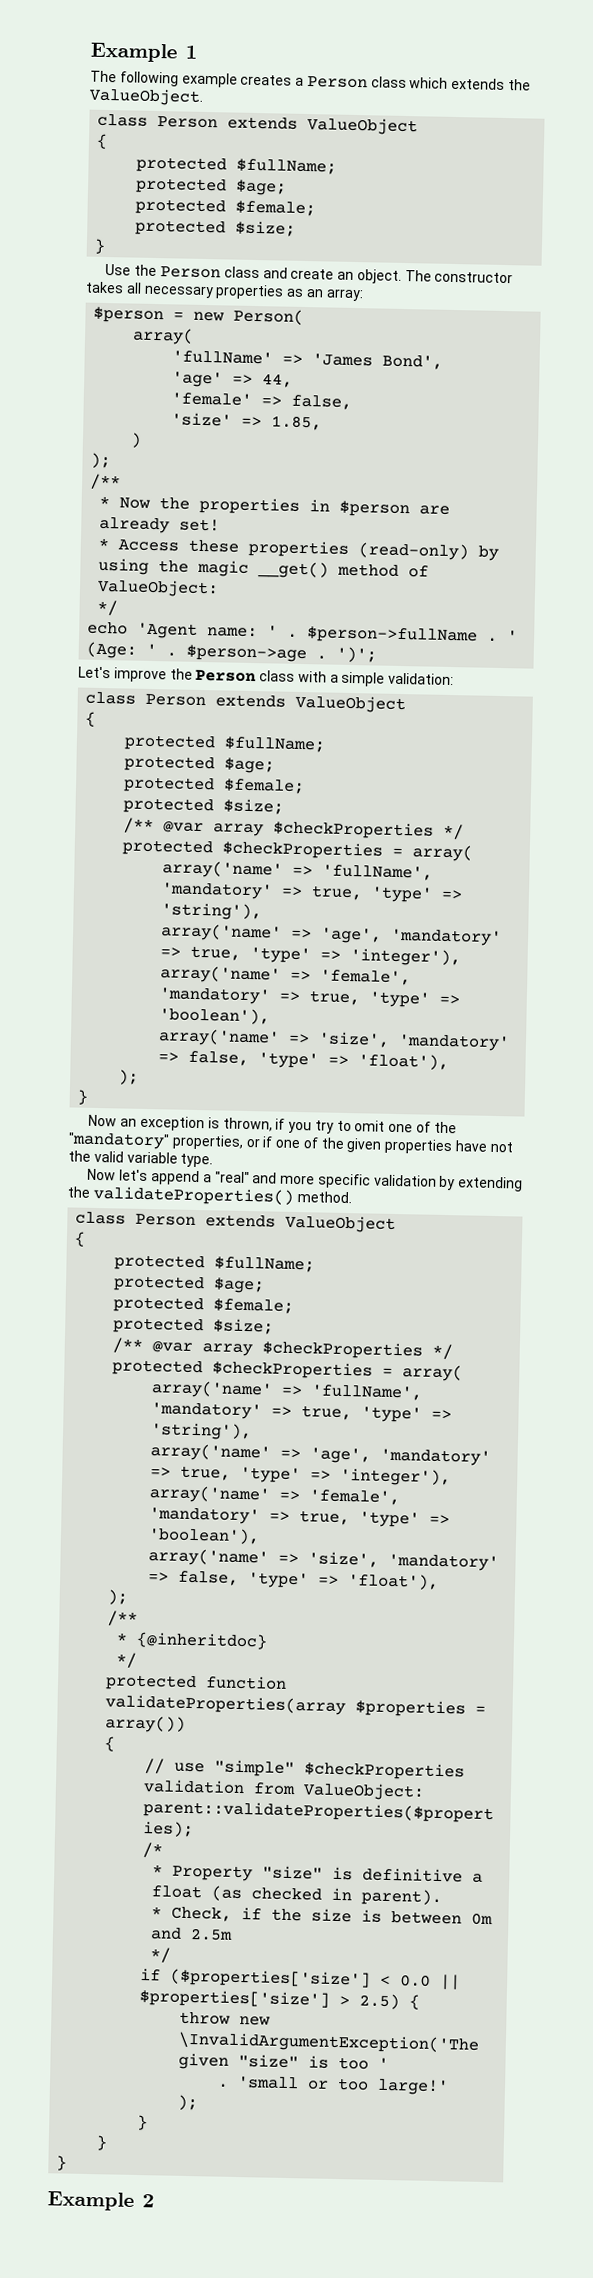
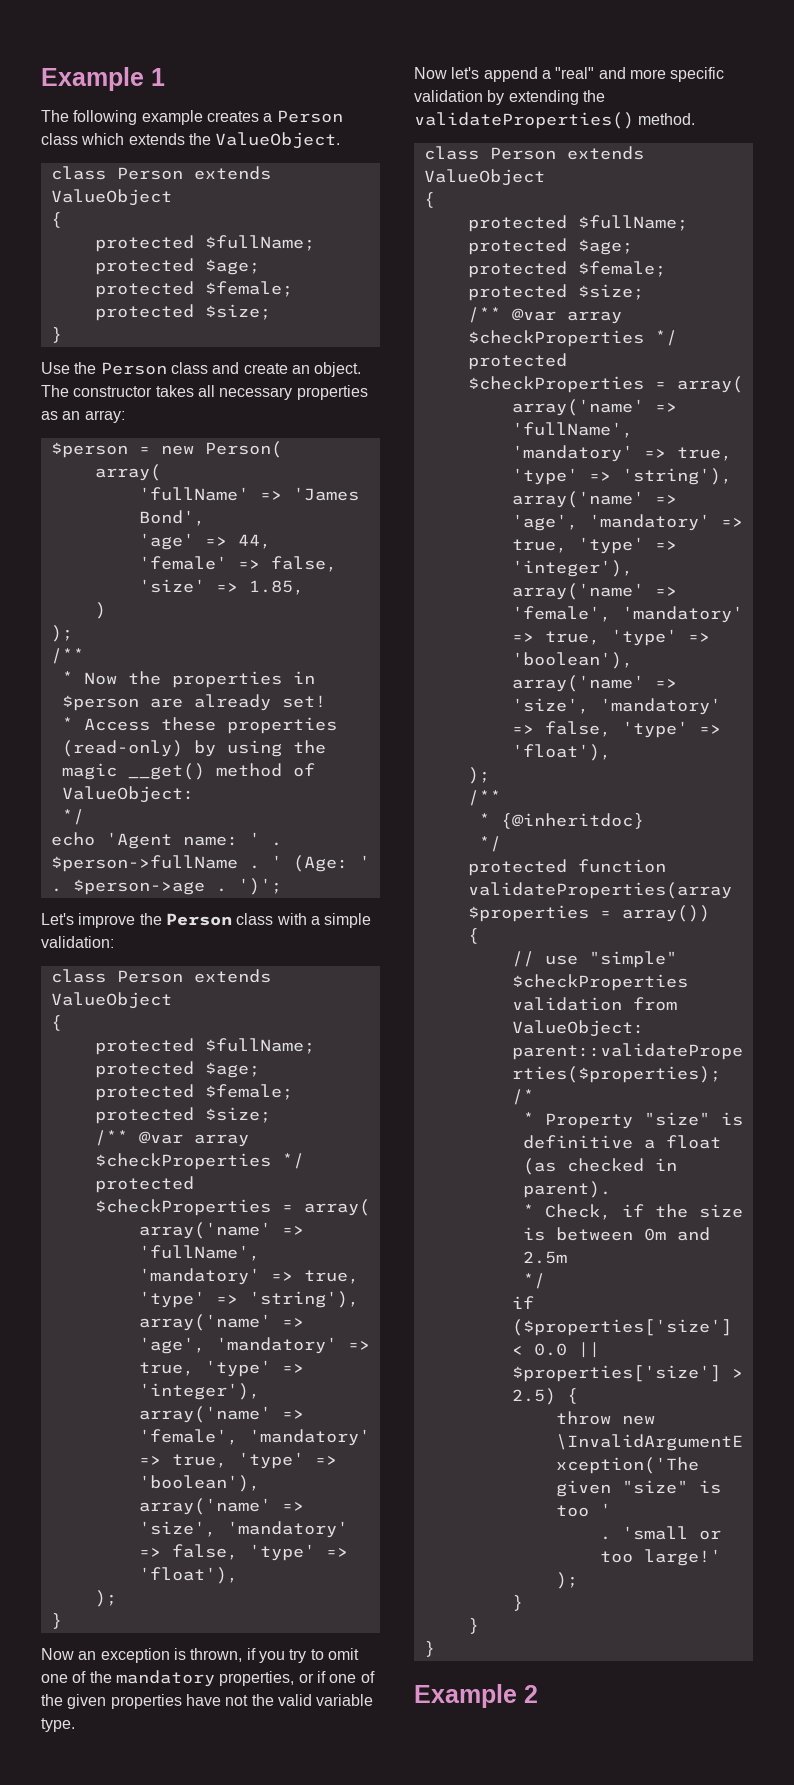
- Now an exception is thrown, if you try to omit one of the "mandatory" properties, or if one of the given properties have not the valid variable type.
+ Now an exception is thrown, if you try to omit one of the mandatory properties, or if one of the given properties have not the valid variable type.

